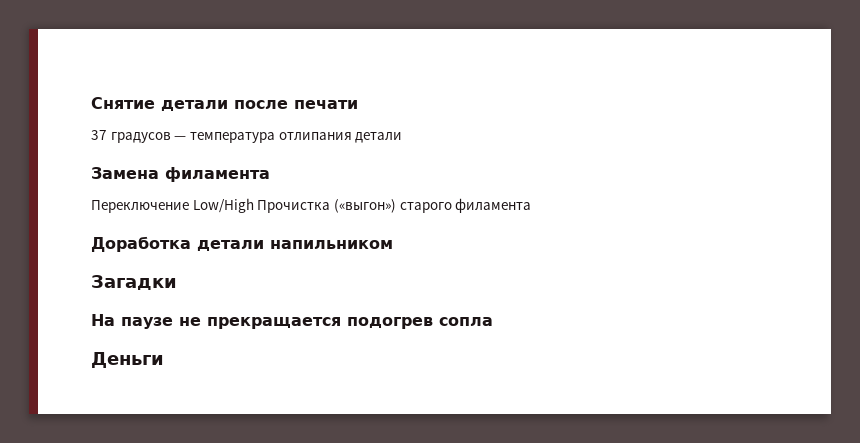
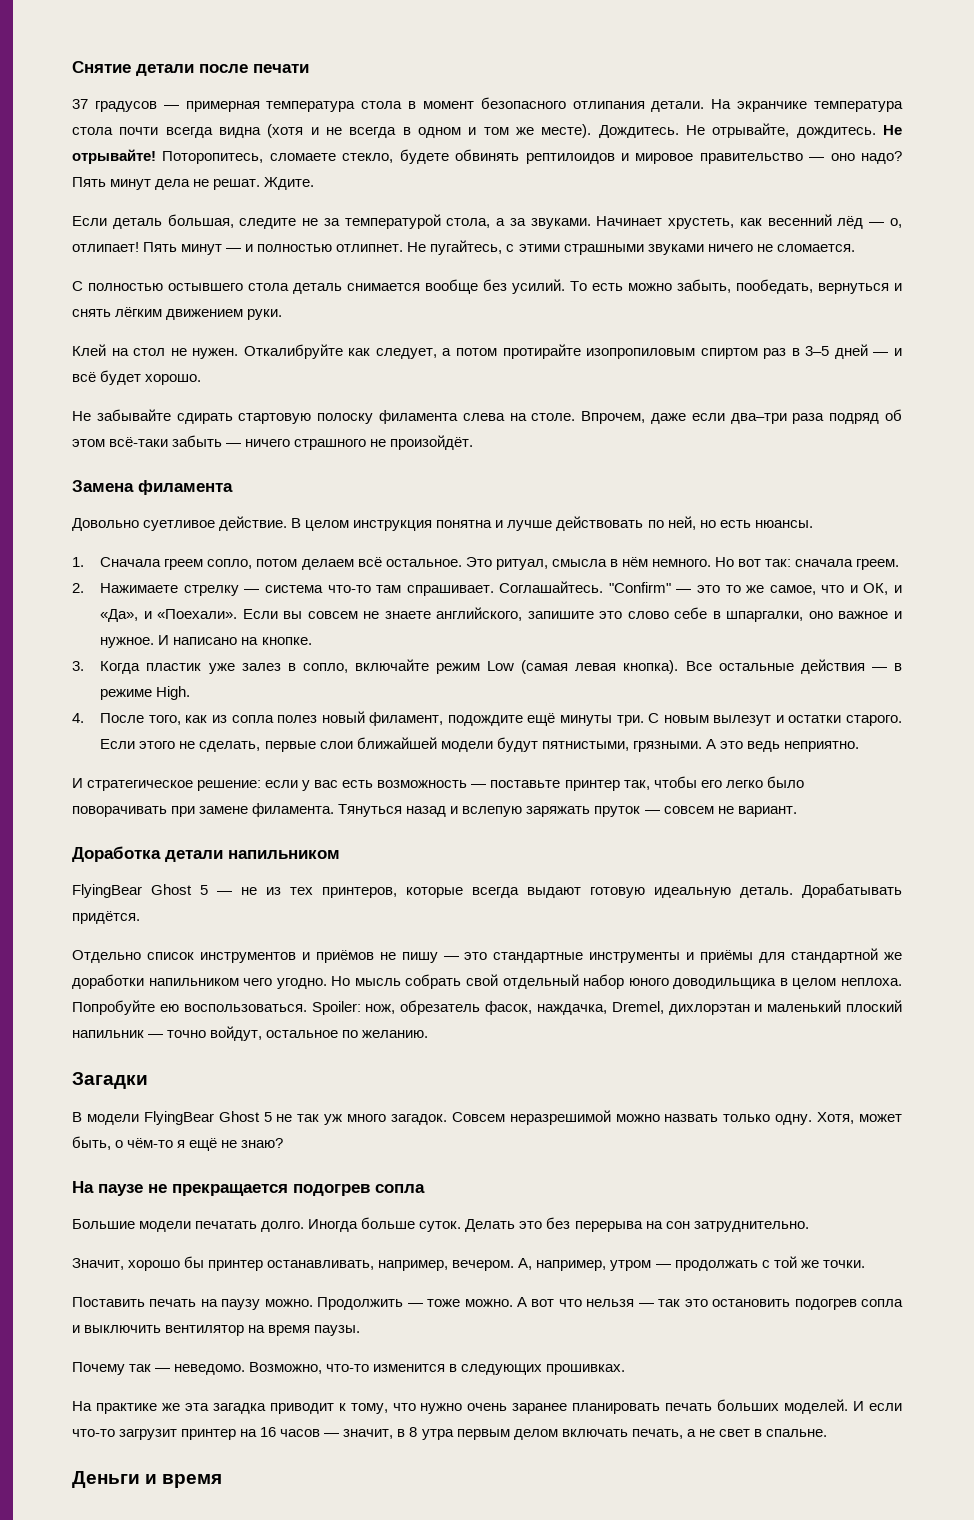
- 37 градусов — температура отлипания детали
+ 37 градусов — примерная температура стола в момент безопасного отлипания детали. На экранчике температура стола почти всегда видна (хотя и не всегда в одном и том же месте). Дождитесь. Не отрывайте, дождитесь. Не отрывайте! Поторопитесь, сломаете стекло, будете обвинять рептилоидов и мировое правительство — оно надо? Пять минут дела не решат. Ждите.
+ Если деталь большая, следите не за температурой стола, а за звуками. Начинает хрустеть, как весенний лёд — о, отлипает! Пять минут — и полностью отлипнет. Не пугайтесь, с этими страшными звуками ничего не сломается.
+ С полностью остывшего стола деталь снимается вообще без усилий. То есть можно забыть, пообедать, вернуться и снять лёгким движением руки.
+ Клей на стол не нужен. Откалибруйте как следует, а потом протирайте изопропиловым спиртом раз в 3–5 дней — и всё будет хорошо.
+ Не забывайте сдирать стартовую полоску филамента слева на столе. Впрочем, даже если два–три раза подряд об этом всё-таки забыть — ничего страшного не произойдёт.
  Замена филамента
- Переключение Low/High Прочистка («выгон») старого филамента
+ Довольно суетливое действие. В целом инструкция понятна и лучше действовать по ней, но есть нюансы.
+ 1. Сначала греем сопло, потом делаем всё остальное. Это ритуал, смысла в нём немного. Но вот так: сначала греем.
+ 2. Нажимаете стрелку — система что-то там спрашивает. Соглашайтесь. "Confirm" — это то же самое, что и ОК, и «Да», и «Поехали». Если вы совсем не знаете английского, запишите это слово себе в шпаргалки, оно важное и нужное. И написано на кнопке.
+ 3. Когда пластик уже залез в сопло, включайте режим Low (самая левая кнопка). Все остальные действия — в режиме High.
+ 4. После того, как из сопла полез новый филамент, подождите ещё минуты три. С новым вылезут и остатки старого. Если этого не сделать, первые слои ближайшей модели будут пятнистыми, грязными. А это ведь неприятно.
+ И стратегическое решение: если у вас есть возможность — поставьте принтер так, чтобы его легко было поворачивать при замене филамента. Тянуться назад и вслепую заряжать пруток — совсем не вариант.
  Доработка детали напильником
+ FlyingBear Ghost 5 — не из тех принтеров, которые всегда выдают готовую идеальную деталь. Дорабатывать придётся.
+ Отдельно список инструментов и приёмов не пишу — это стандартные инструменты и приёмы для стандартной же доработки напильником чего угодно. Но мысль собрать свой отдельный набор юного доводильщика в целом неплоха. Попробуйте ею воспользоваться. Spoiler: нож, обрезатель фасок, наждачка, Dremel, дихлорэтан и маленький плоский напильник — точно войдут, остальное по желанию.
  Загадки
+ В модели FlyingBear Ghost 5 не так уж много загадок. Совсем неразрешимой можно назвать только одну. Хотя, может быть, о чём-то я ещё не знаю?
+ Большие модели печатать долго. Иногда больше суток. Делать это без перерыва на сон затруднительно.
+ Значит, хорошо бы принтер останавливать, например, вечером. А, например, утром — продолжать с той же точки.
+ Поставить печать на паузу можно. Продолжить — тоже можно. А вот что нельзя — так это остановить подогрев сопла и выключить вентилятор на время паузы.
+ Почему так — неведомо. Возможно, что-то изменится в следующих прошивках.
+ На практике же эта загадка приводит к тому, что нужно очень заранее планировать печать больших моделей. И если что-то загрузит принтер на 16 часов — значит, в 8 утра первым делом включать печать, а не свет в спальне.
- Деньги
+ Деньги и время

